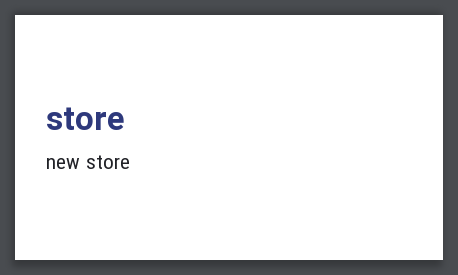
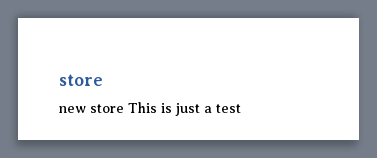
- new store
+ new store This is just a test

